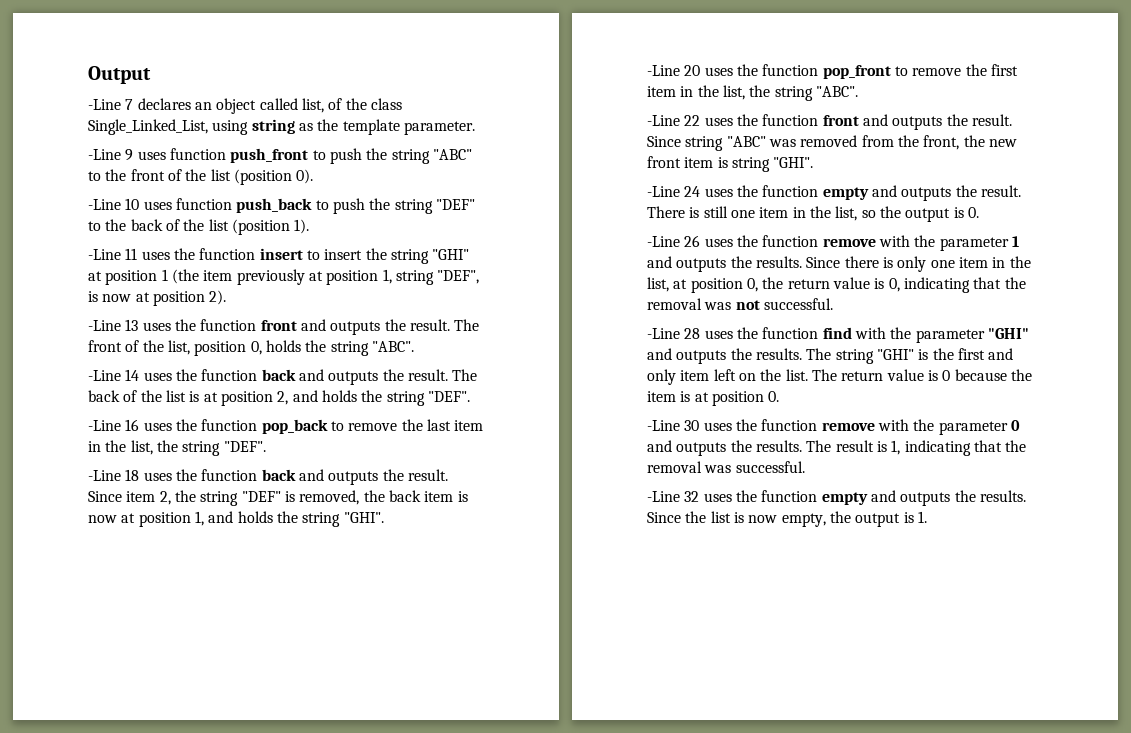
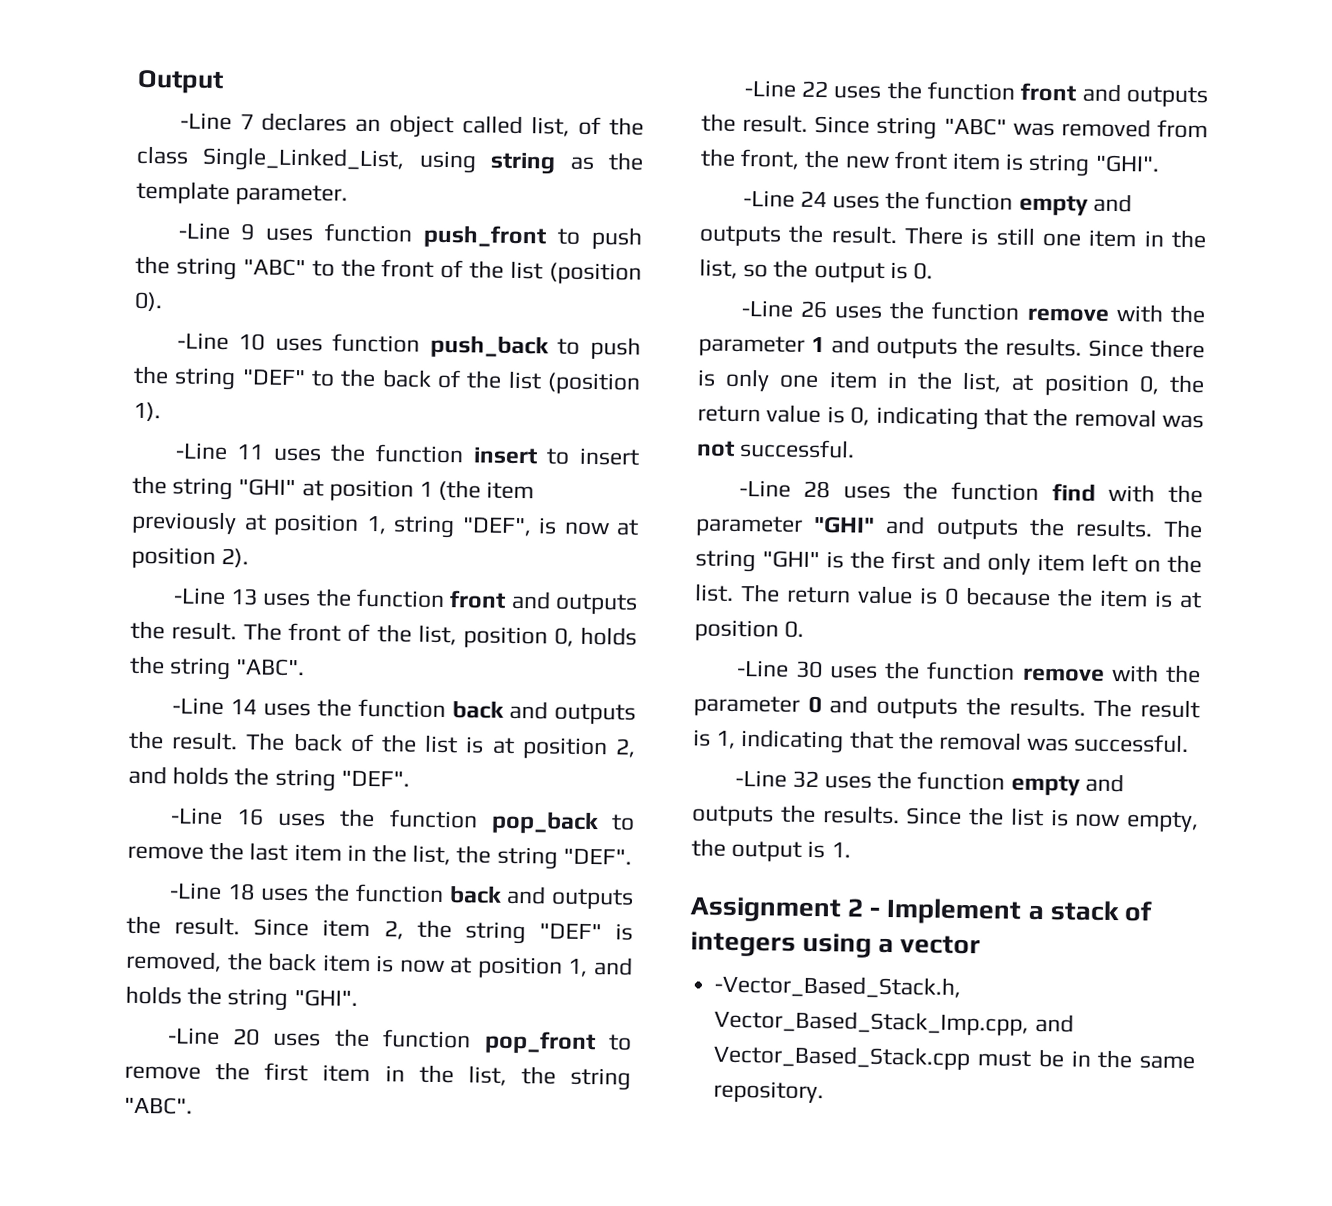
+ Assignment 2 - Implement a stack of integers using a vector
+ -Vector_Based_Stack.h, Vector_Based_Stack_Imp.cpp, and Vector_Based_Stack.cpp must be in the same repository.

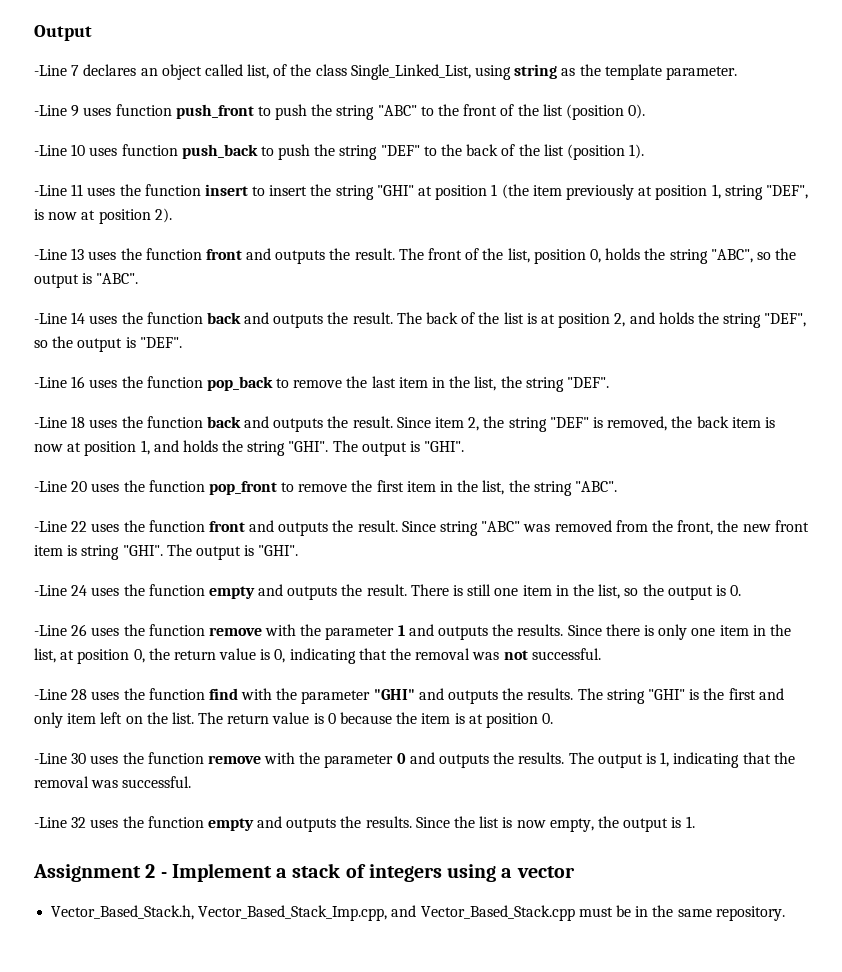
- The front of the list, position 0, holds the string "ABC".
+ The front of the list, position 0, holds the string "ABC", so the output is "ABC".
- The back of the list is at position 2, and holds the string "DEF".
+ The back of the list is at position 2, and holds the string "DEF", so the output is "DEF".
- Since item 2, the string "DEF" is removed, the back item is now at position 1, and holds the string "GHI".
+ Since item 2, the string "DEF" is removed, the back item is now at position 1, and holds the string "GHI". The output is "GHI".
- Since string "ABC" was removed from the front, the new front item is string "GHI".
+ Since string "ABC" was removed from the front, the new front item is string "GHI". The output is "GHI".
- The result is 1, indicating that the removal was successful.
+ The output is 1, indicating that the removal was successful.
- -Vector_Based_Stack.h, Vector_Based_Stack_Imp.cpp, and Vector_Based_Stack.cpp must be in the same repository.
+ Vector_Based_Stack.h, Vector_Based_Stack_Imp.cpp, and Vector_Based_Stack.cpp must be in the same repository.

